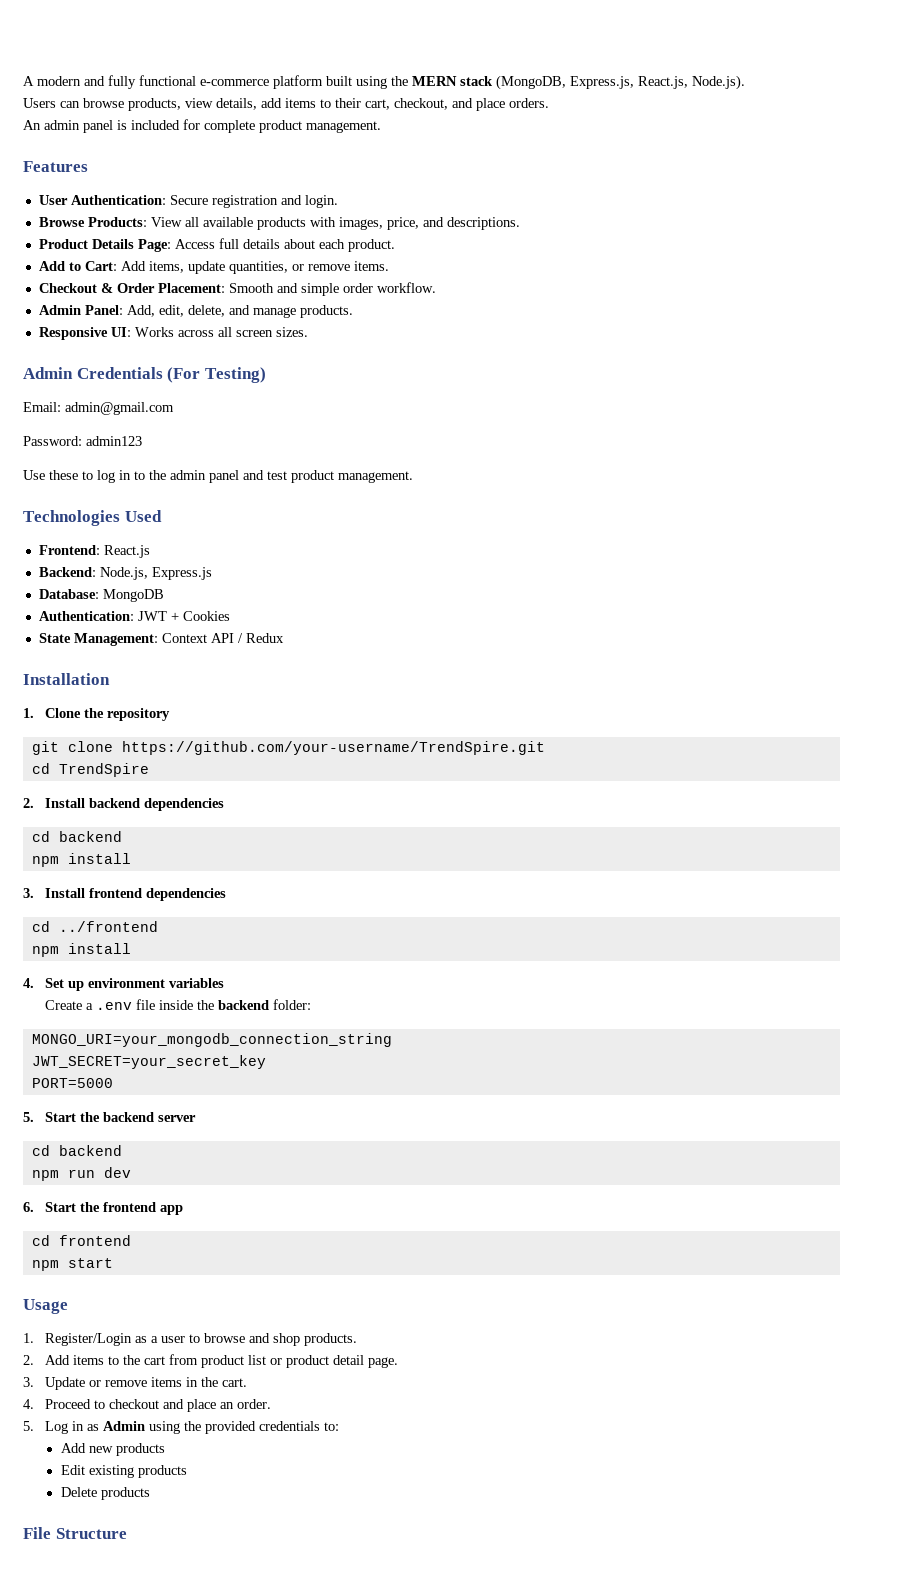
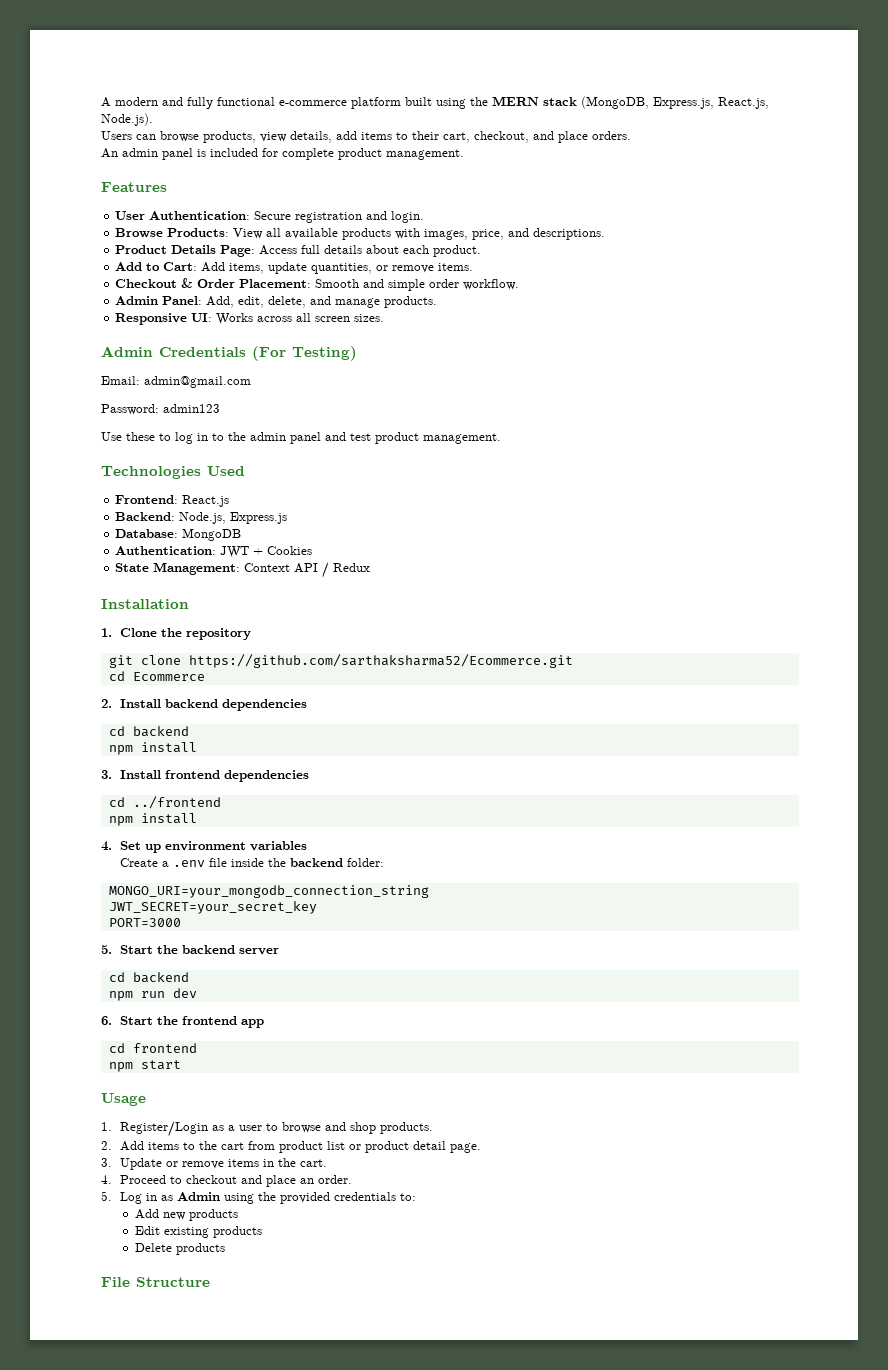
- git clone https://github.com/your-username/TrendSpire.git
- cd TrendSpire
+ git clone https://github.com/sarthaksharma52/Ecommerce.git
+ cd Ecommerce
- PORT=5000
+ PORT=3000

